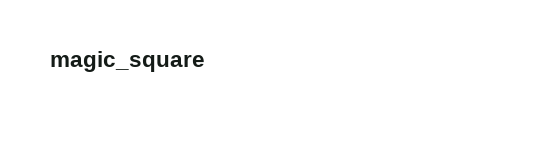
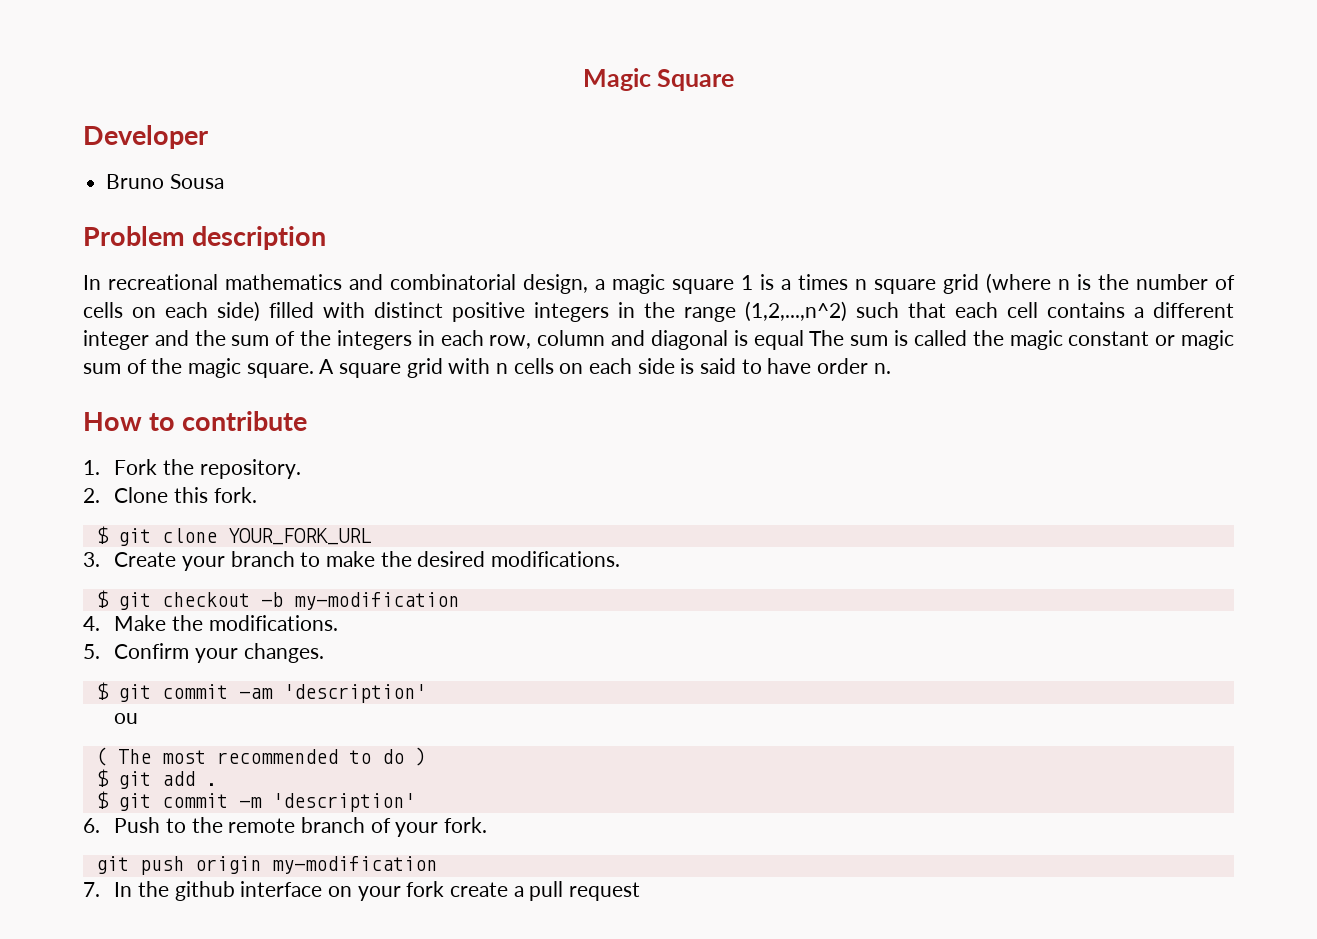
- magic_square
+ Magic Square
+ Developer
+ Bruno Sousa
+ Problem description
+ In recreational mathematics and combinatorial design, a magic square 1 is a times n square grid (where n is the number of cells on each side) filled with distinct positive integers in the range (1,2,...,n^2) such that each cell contains a different integer and the sum of the integers in each row, column and diagonal is equal The sum is called the magic constant or magic sum of the magic square. A square grid with n cells on each side is said to have order n.
+ How to contribute
+ 1. Fork the repository.
+ 2. Clone this fork.
+ $ git clone YOUR_FORK_URL
+ 3. Create your branch to make the desired modifications.
+ $ git checkout -b my-modification
+ 4. Make the modifications.
+ 5. Confirm your changes.
+ $ git commit -am 'description'
+ ou
+ ( The most recommended to do )
+ $ git add .
+ $ git commit -m 'description'
+ 6. Push to the remote branch of your fork.
+ git push origin my-modification
+ 7. In the github interface on your fork create a pull request

